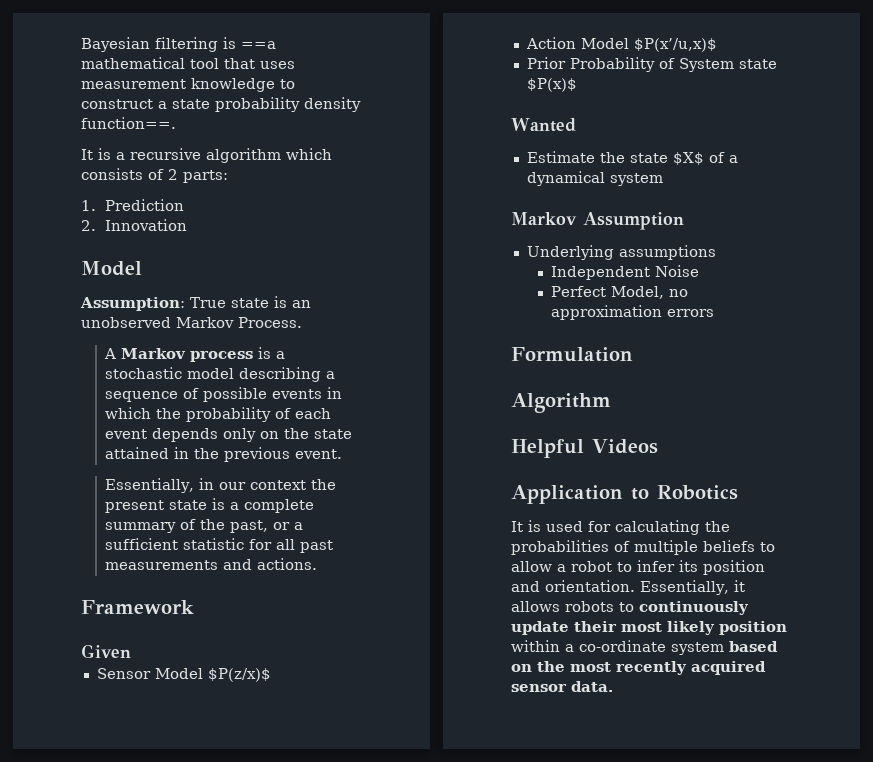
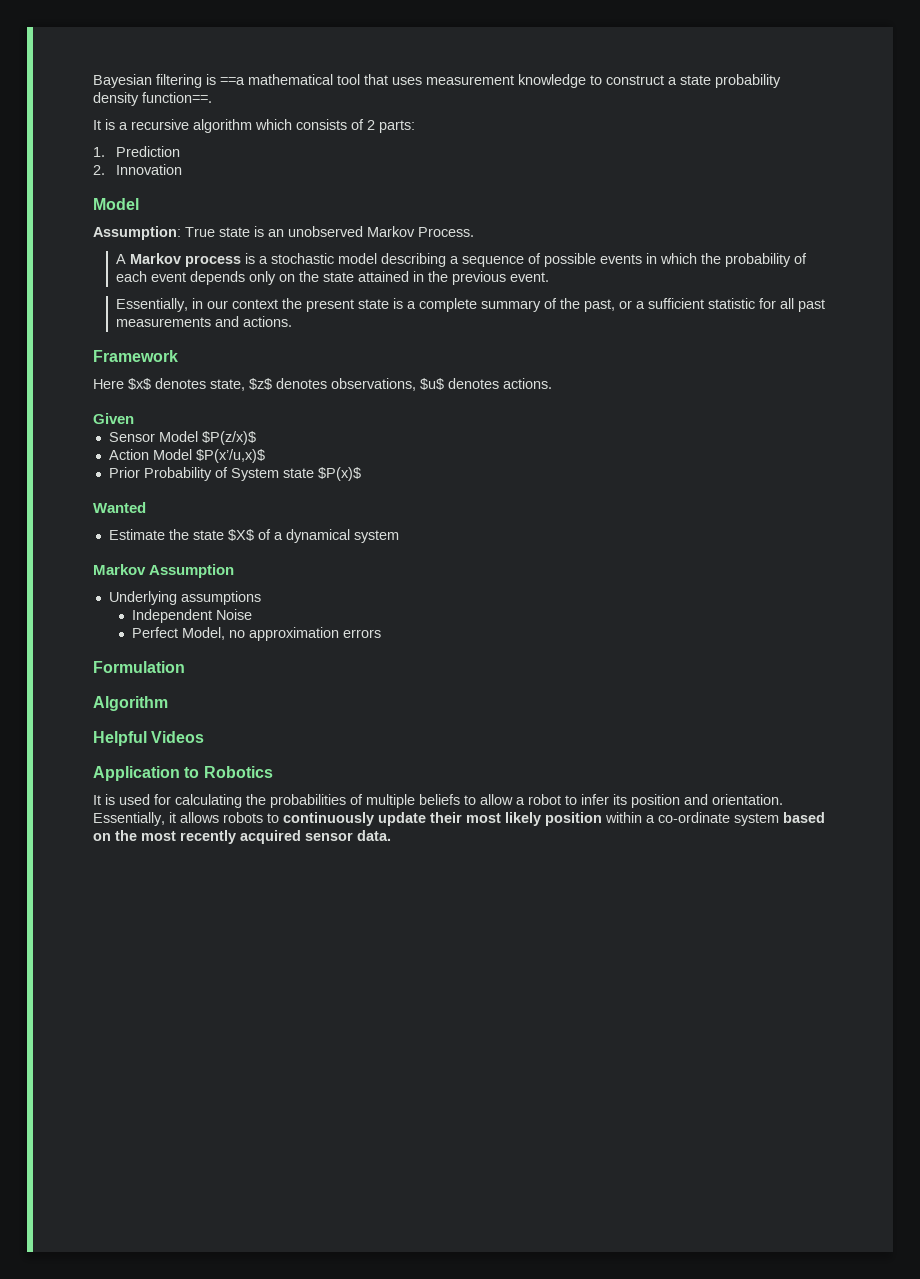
+ Here $x$ denotes state, $z$ denotes observations, $u$ denotes actions.

